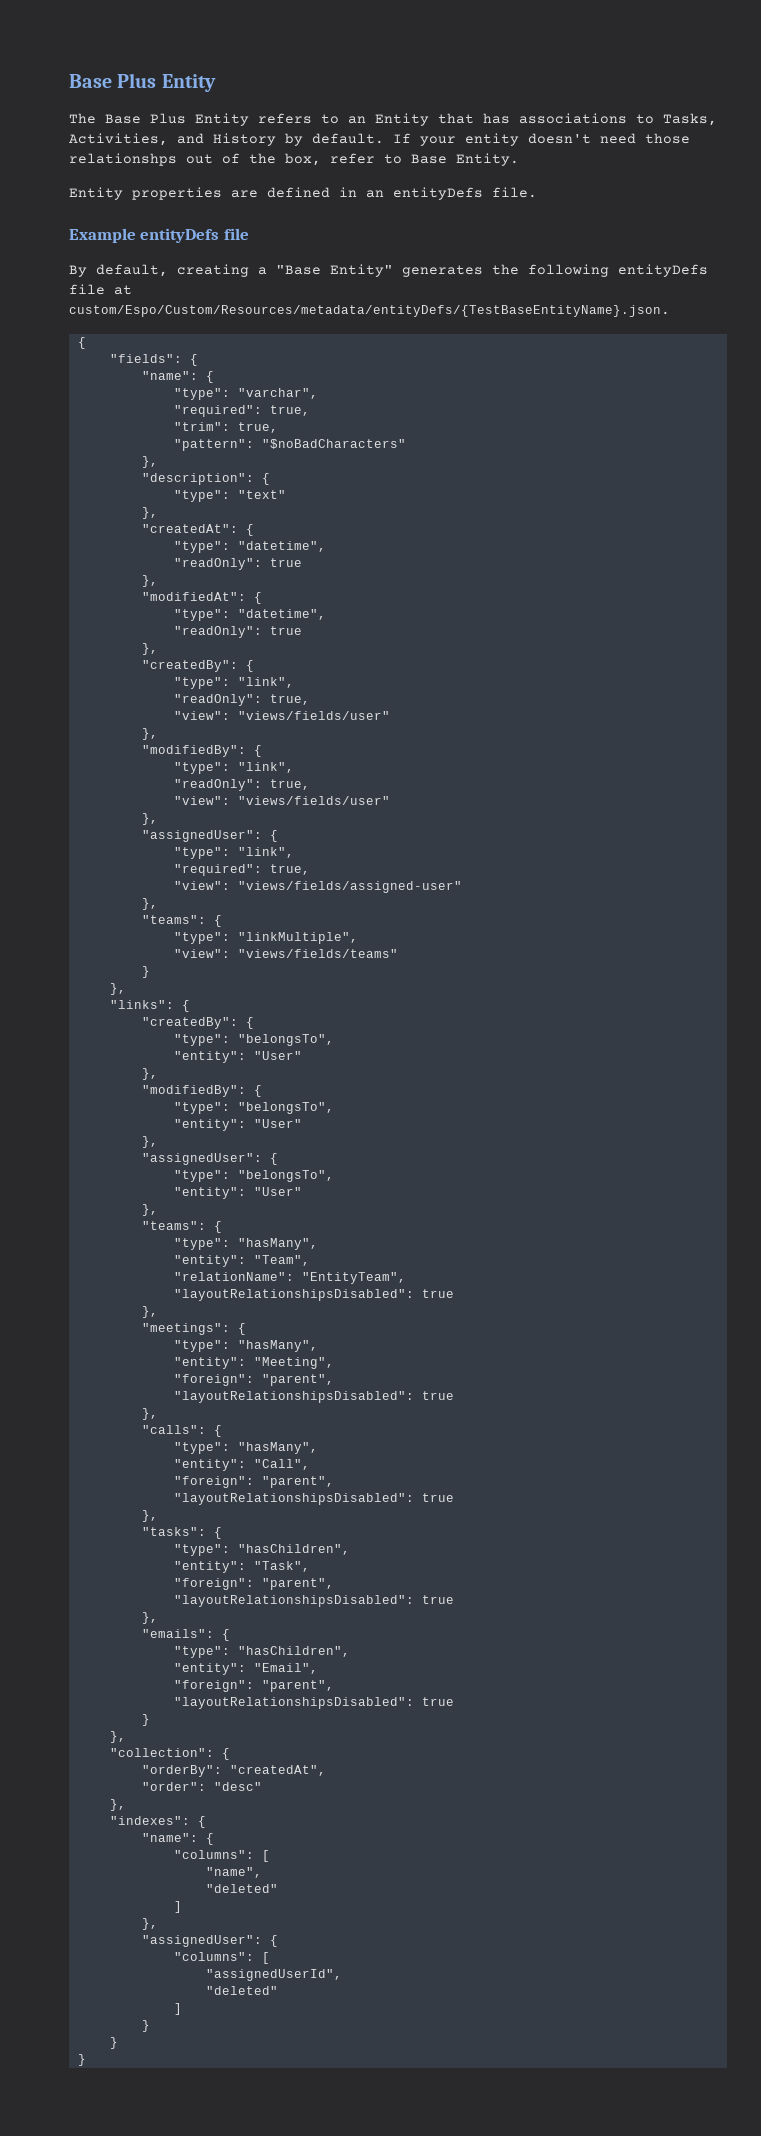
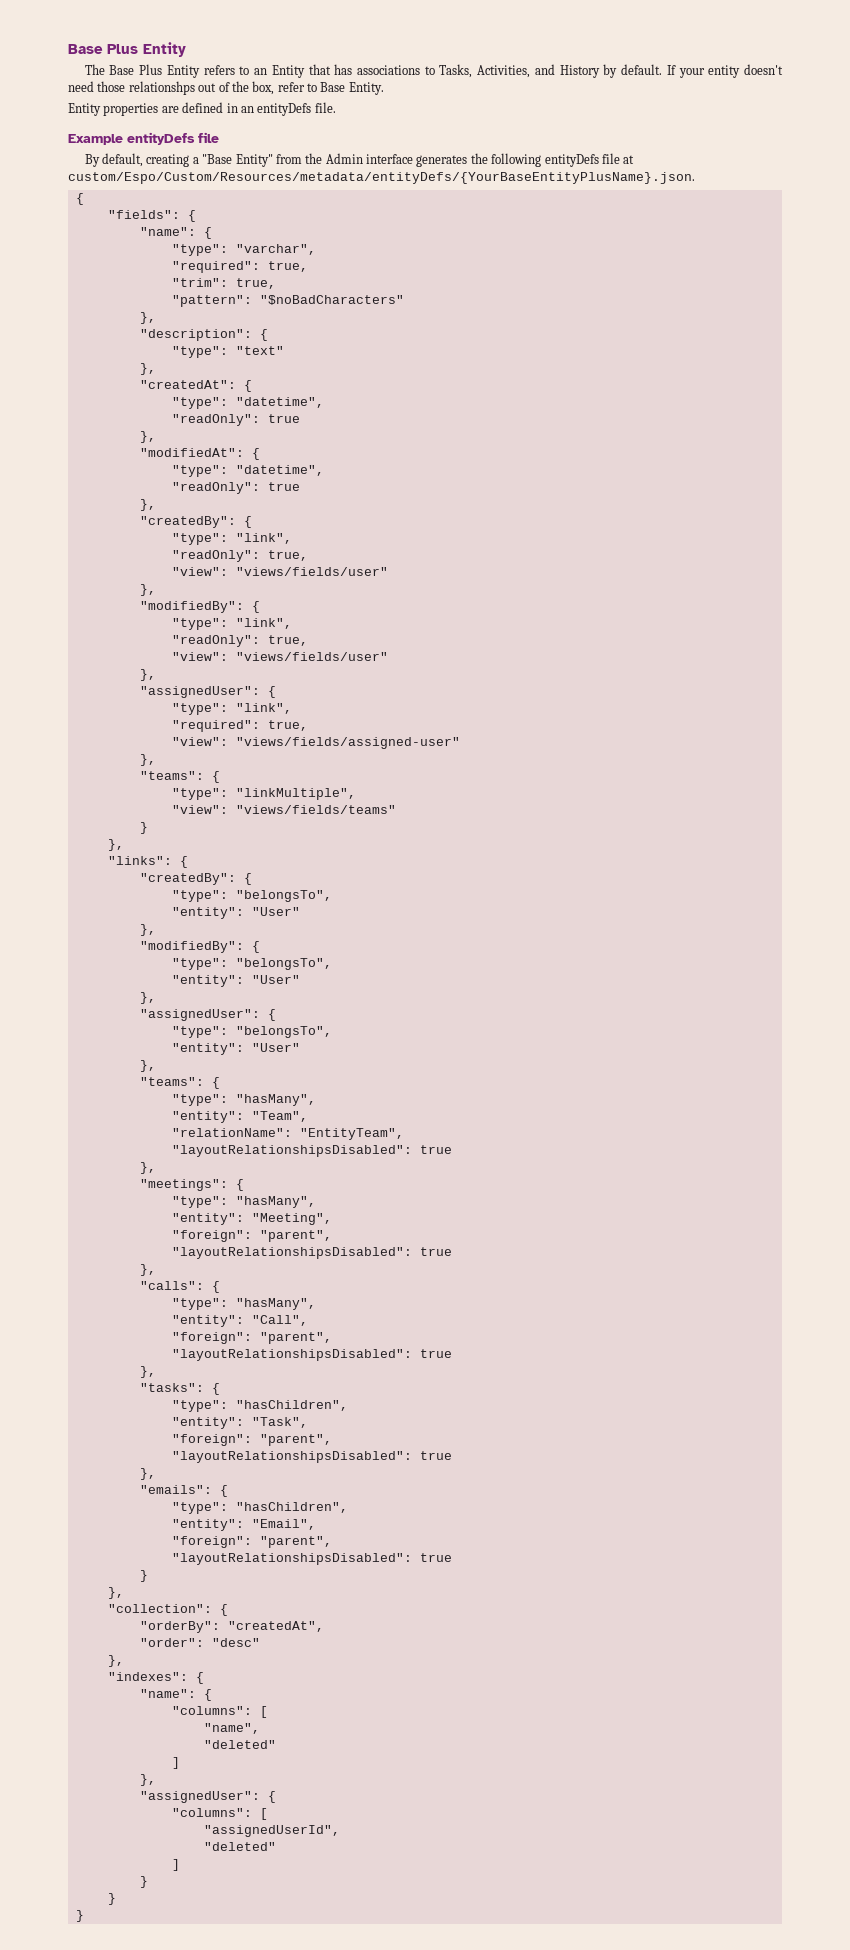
- By default, creating a "Base Entity" generates the following entityDefs file at custom/Espo/Custom/Resources/metadata/entityDefs/{TestBaseEntityName}.json.
+ By default, creating a "Base Entity" from the Admin interface generates the following entityDefs file at custom/Espo/Custom/Resources/metadata/entityDefs/{YourBaseEntityPlusName}.json.

